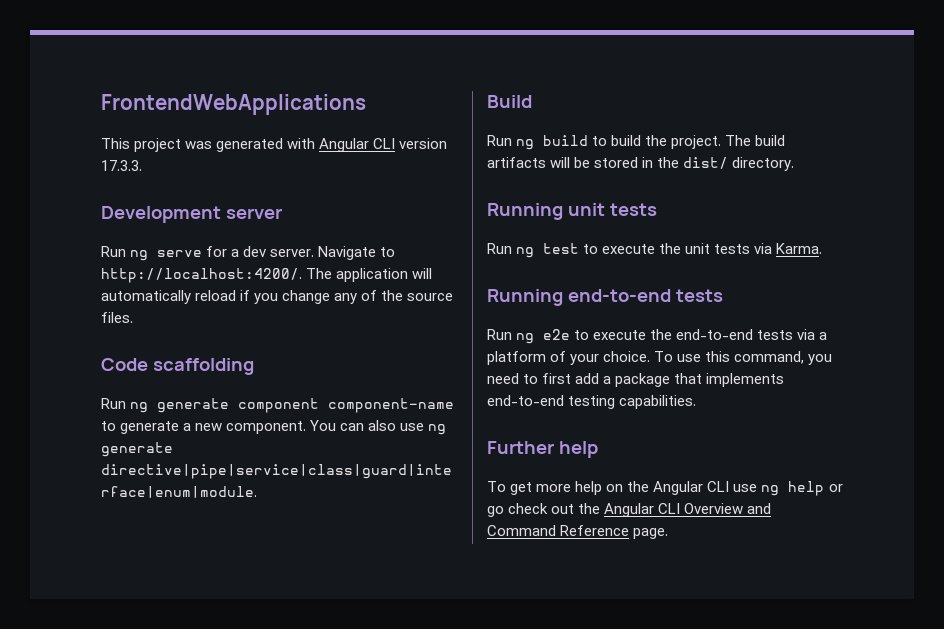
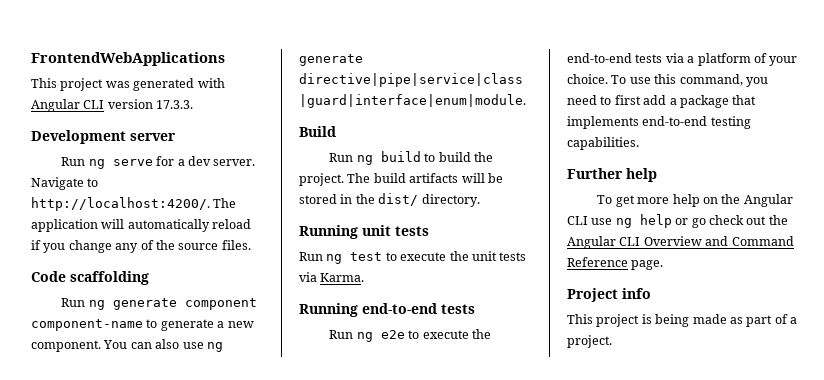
+ Project info
+ This project is being made as part of a project.

